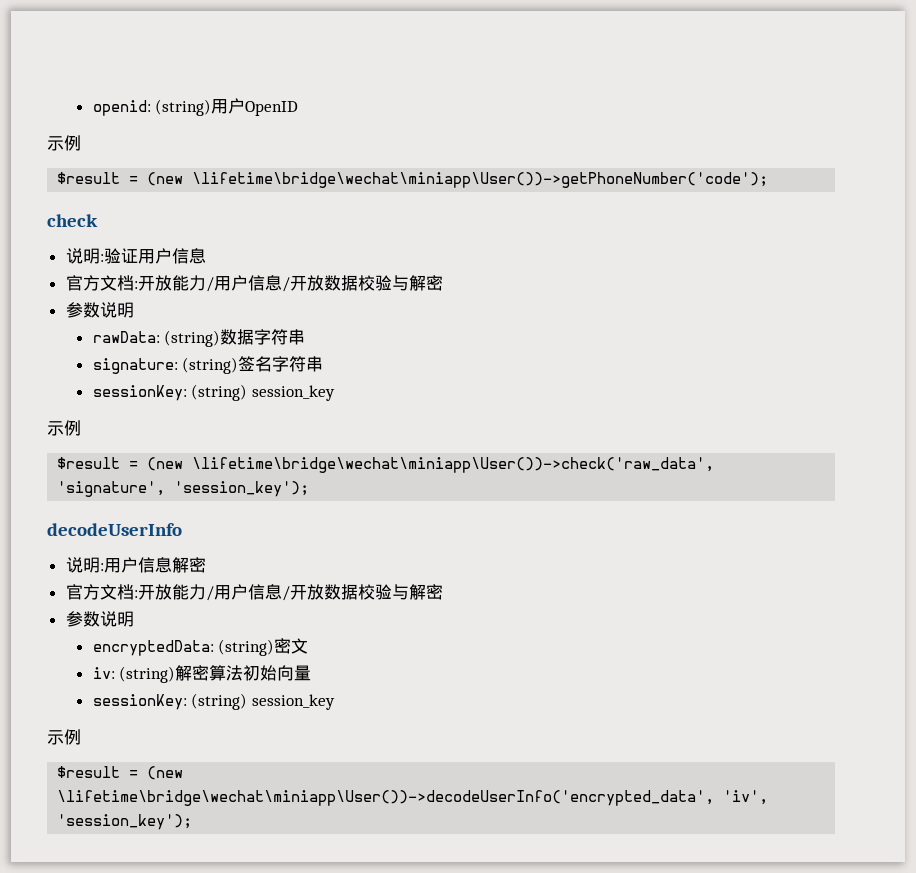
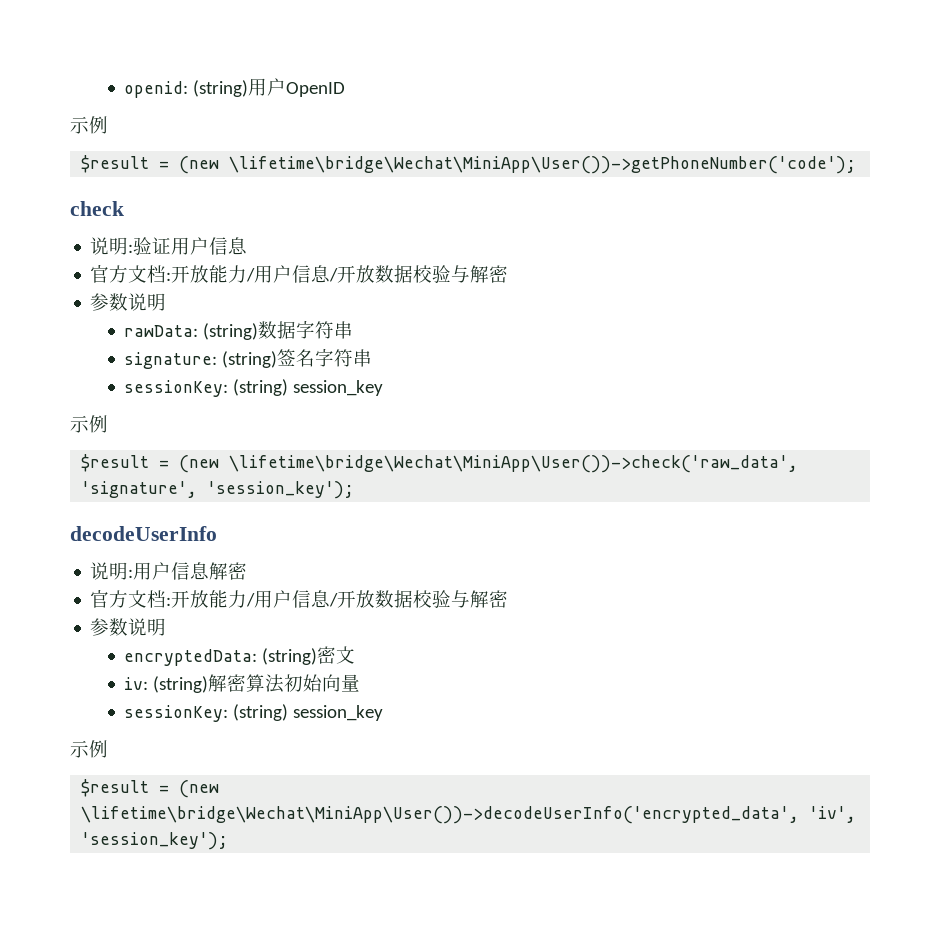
- $result = (new \lifetime\bridge\wechat\miniapp\User())->getPhoneNumber('code');
+ $result = (new \lifetime\bridge\Wechat\MiniApp\User())->getPhoneNumber('code');
- $result = (new \lifetime\bridge\wechat\miniapp\User())->check('raw_data', 'signature', 'session_key');
+ $result = (new \lifetime\bridge\Wechat\MiniApp\User())->check('raw_data', 'signature', 'session_key');
- $result = (new \lifetime\bridge\wechat\miniapp\User())->decodeUserInfo('encrypted_data', 'iv', 'session_key');
+ $result = (new \lifetime\bridge\Wechat\MiniApp\User())->decodeUserInfo('encrypted_data', 'iv', 'session_key');

